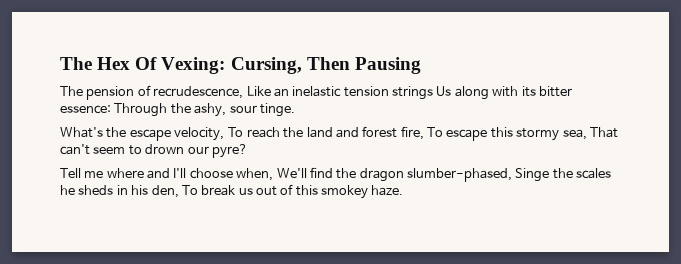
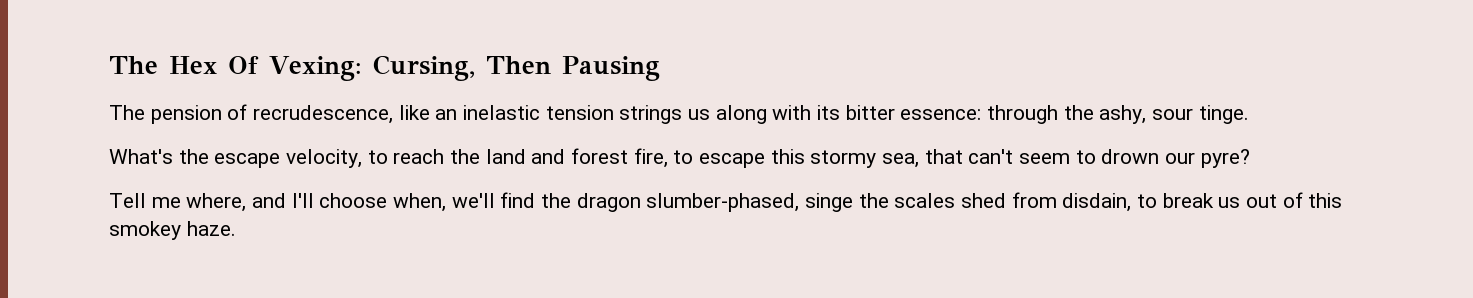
- The pension of recrudescence, Like an inelastic tension strings Us along with its bitter essence: Through the ashy, sour tinge.
+ The pension of recrudescence, like an inelastic tension strings us along with its bitter essence: through the ashy, sour tinge.
- What's the escape velocity, To reach the land and forest fire, To escape this stormy sea, That can't seem to drown our pyre?
+ What's the escape velocity, to reach the land and forest fire, to escape this stormy sea, that can't seem to drown our pyre?
- Tell me where and I'll choose when, We'll find the dragon slumber-phased, Singe the scales he sheds in his den, To break us out of this smokey haze.
+ Tell me where, and I'll choose when, we'll find the dragon slumber-phased, singe the scales shed from disdain, to break us out of this smokey haze.

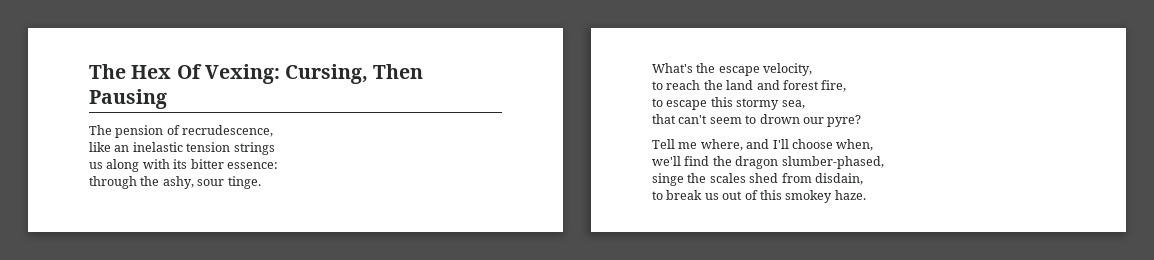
- The pension of recrudescence, like an inelastic tension strings us along with its bitter essence: through the ashy, sour tinge.
+ The pension of recrudescence,
+ like an inelastic tension strings
+ us along with its bitter essence:
+ through the ashy, sour tinge.
- What's the escape velocity, to reach the land and forest fire, to escape this stormy sea, that can't seem to drown our pyre?
+ What's the escape velocity,
+ to reach the land and forest fire,
+ to escape this stormy sea,
+ that can't seem to drown our pyre?
- Tell me where, and I'll choose when, we'll find the dragon slumber-phased, singe the scales shed from disdain, to break us out of this smokey haze.
+ Tell me where, and I'll choose when,
+ we'll find the dragon slumber-phased,
+ singe the scales shed from disdain,
+ to break us out of this smokey haze.

